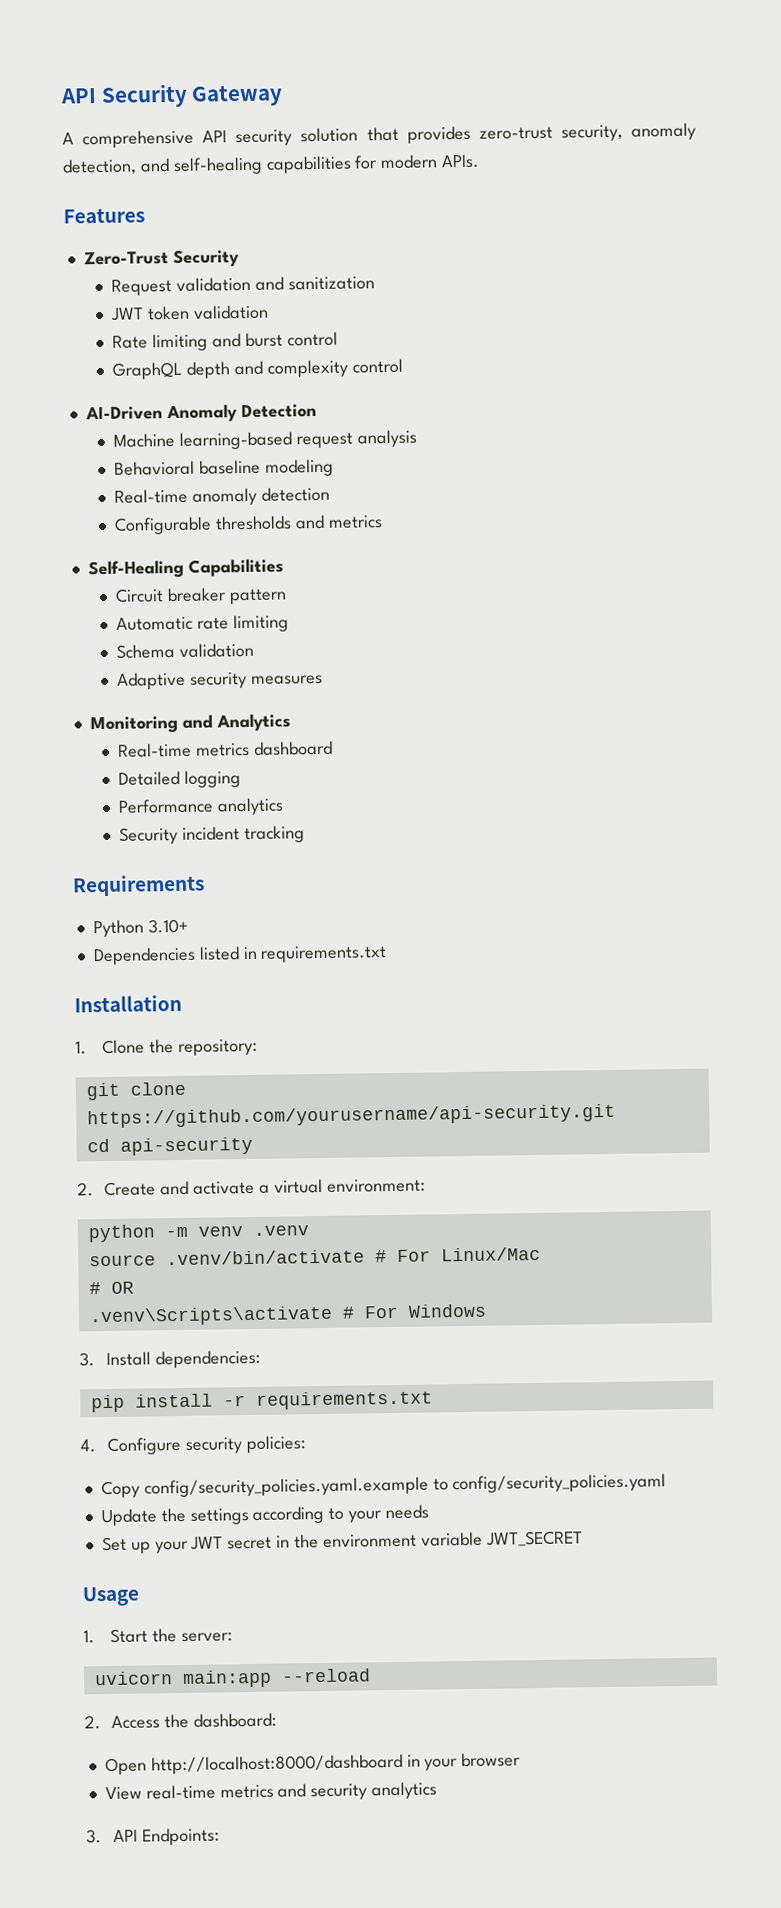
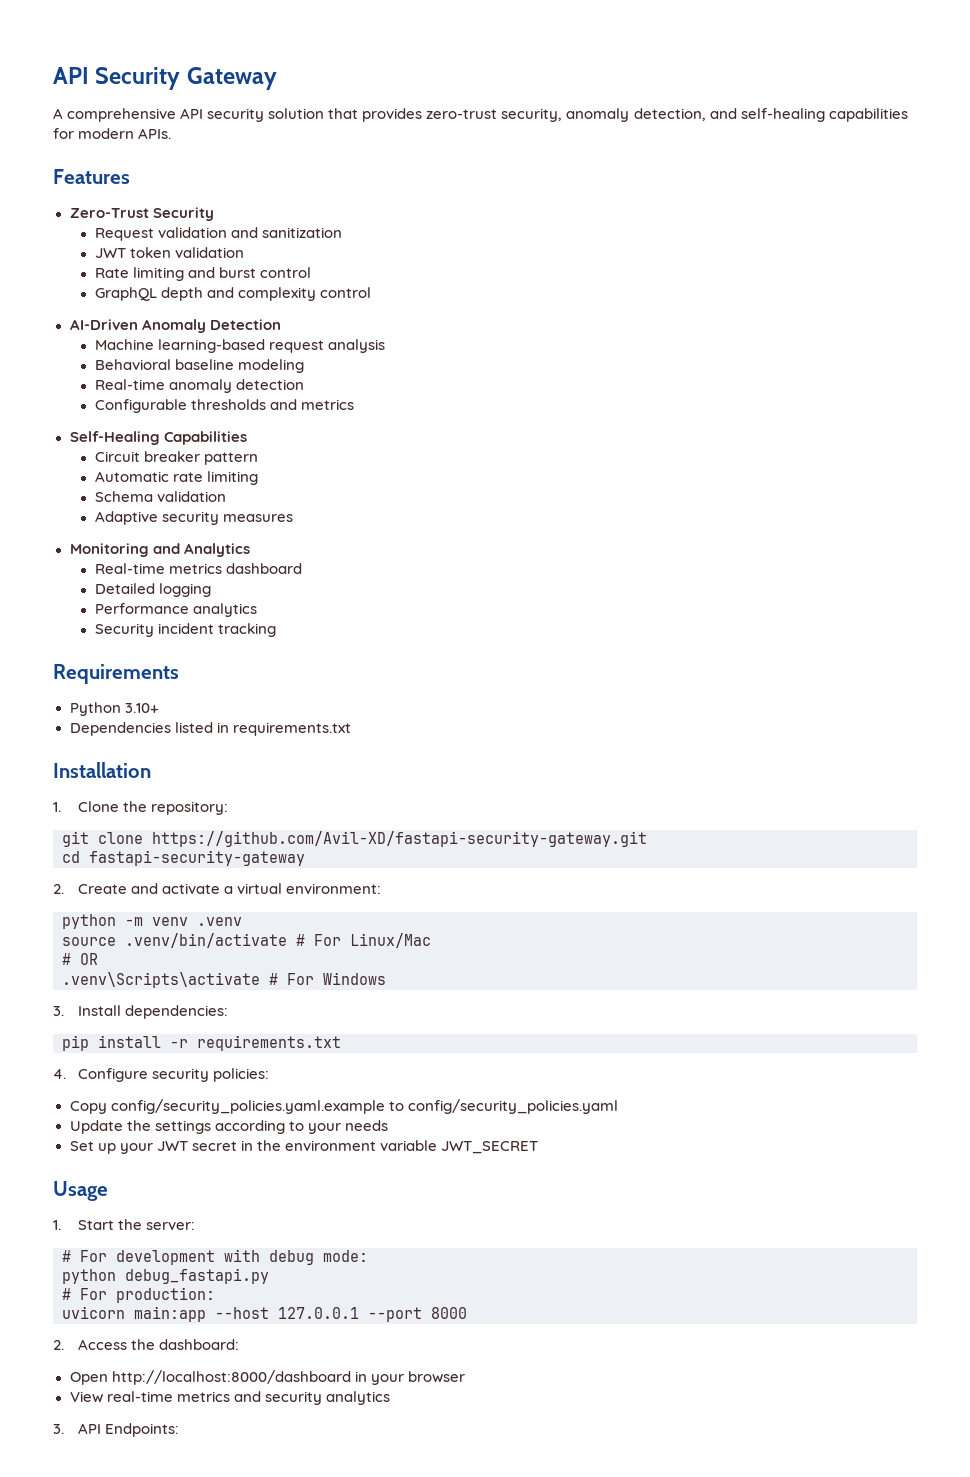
- git clone https://github.com/yourusername/api-security.git
+ git clone https://github.com/Avil-XD/fastapi-security-gateway.git
- cd api-security
+ cd fastapi-security-gateway
- uvicorn main:app --reload
+ # For development with debug mode:
+ python debug_fastapi.py
+ # For production:
+ uvicorn main:app --host 127.0.0.1 --port 8000

